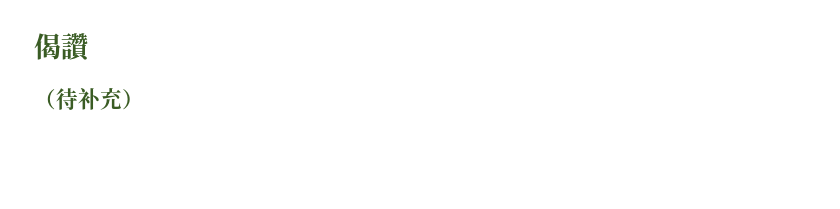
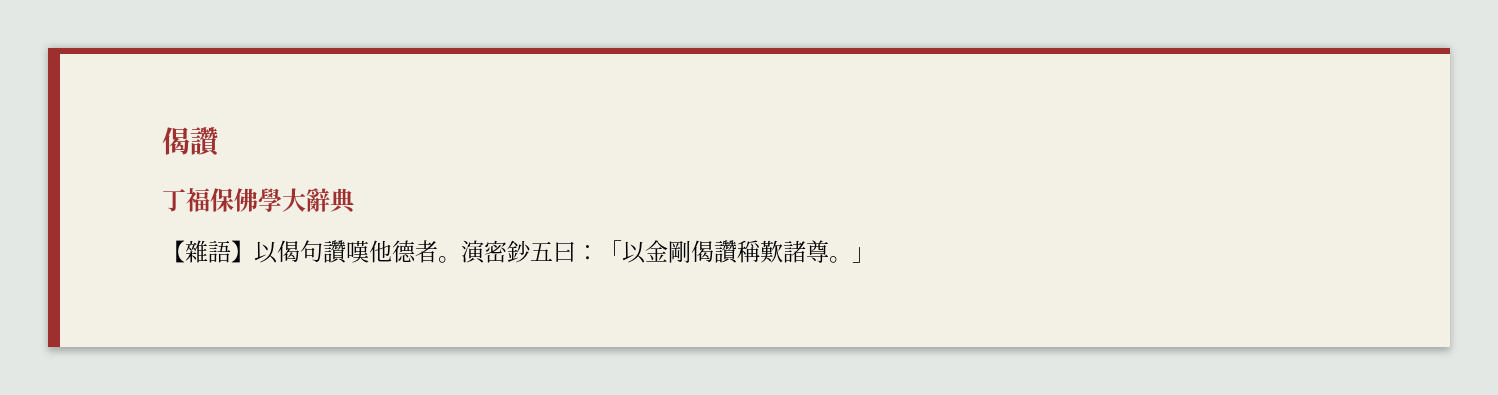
- （待补充）
+ 丁福保佛學大辭典
+ 【雜語】以偈句讚嘆他德者。演密鈔五曰：「以金剛偈讚稱歎諸尊。」

